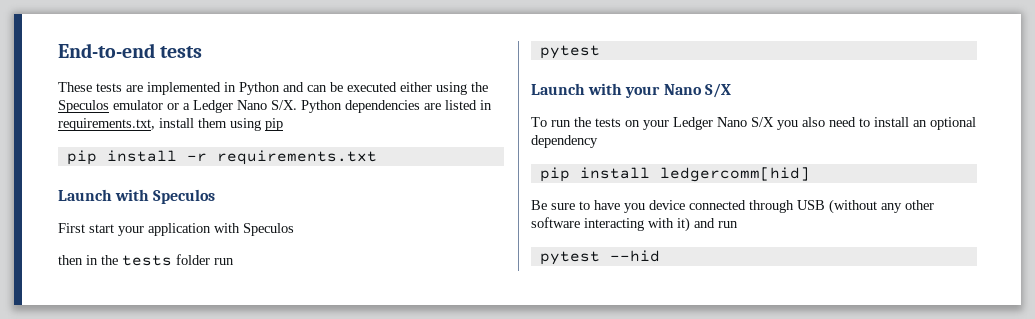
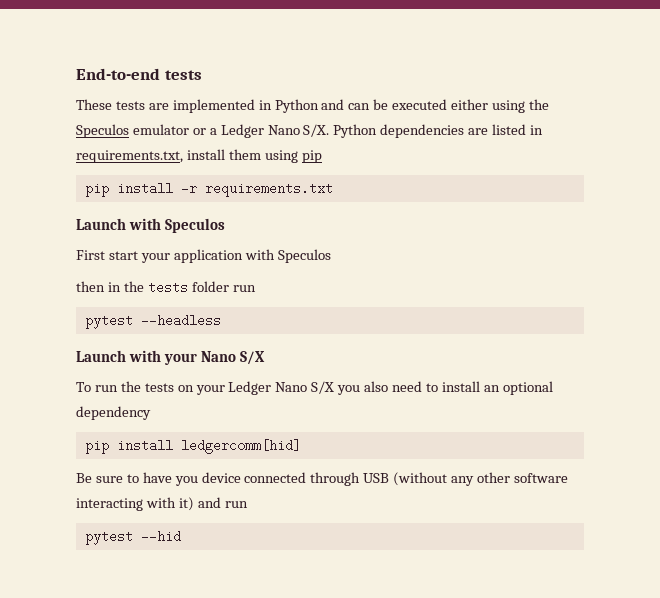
  then in the tests folder run
- pytest
+ pytest --headless

